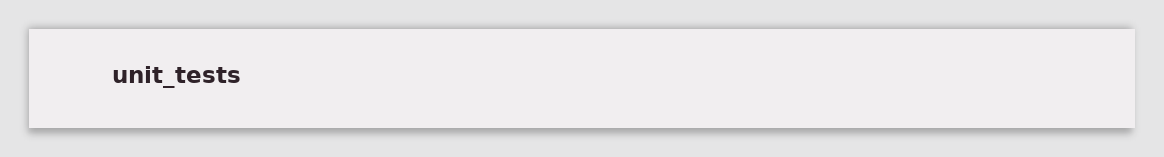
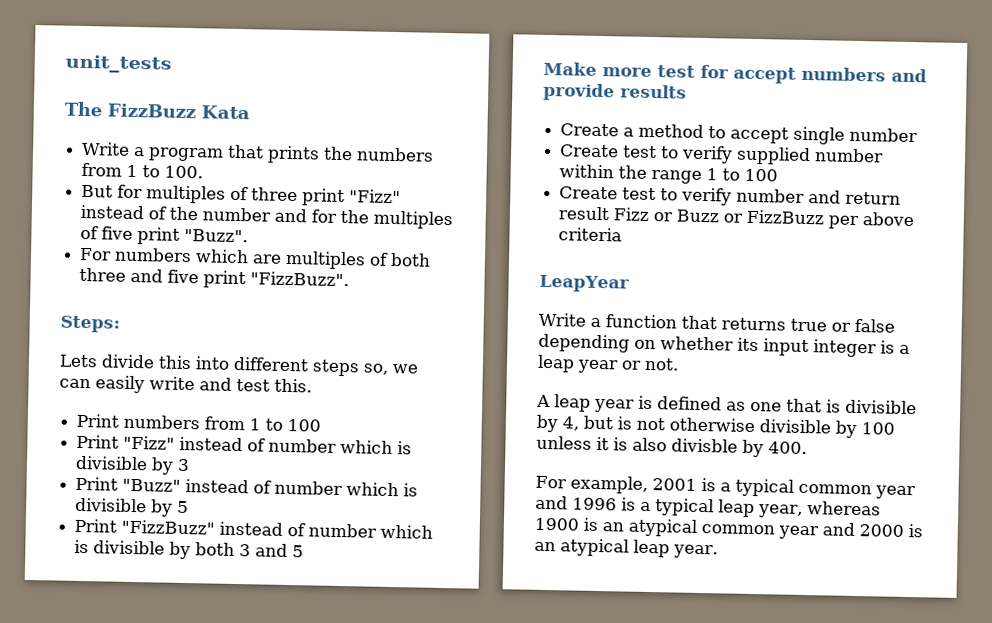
+ The FizzBuzz Kata
+ Write a program that prints the numbers from 1 to 100.
+ But for multiples of three print "Fizz" instead of the number and for the multiples of five print "Buzz".
+ For numbers which are multiples of both three and five print "FizzBuzz".
+ Steps:
+ Lets divide this into different steps so, we can easily write and test this.
+ Print numbers from 1 to 100
+ Print "Fizz" instead of number which is divisible by 3
+ Print "Buzz" instead of number which is divisible by 5
+ Print "FizzBuzz" instead of number which is divisible by both 3 and 5
+ Make more test for accept numbers and provide results
+ Create a method to accept single number
+ Create test to verify supplied number within the range 1 to 100
+ Create test to verify number and return result Fizz or Buzz or FizzBuzz per above criteria
+ LeapYear
+ Write a function that returns true or false depending on whether its input integer is a leap year or not.
+ A leap year is defined as one that is divisible by 4, but is not otherwise divisible by 100 unless it is also divisble by 400.
+ For example, 2001 is a typical common year and 1996 is a typical leap year, whereas 1900 is an atypical common year and 2000 is an atypical leap year.

